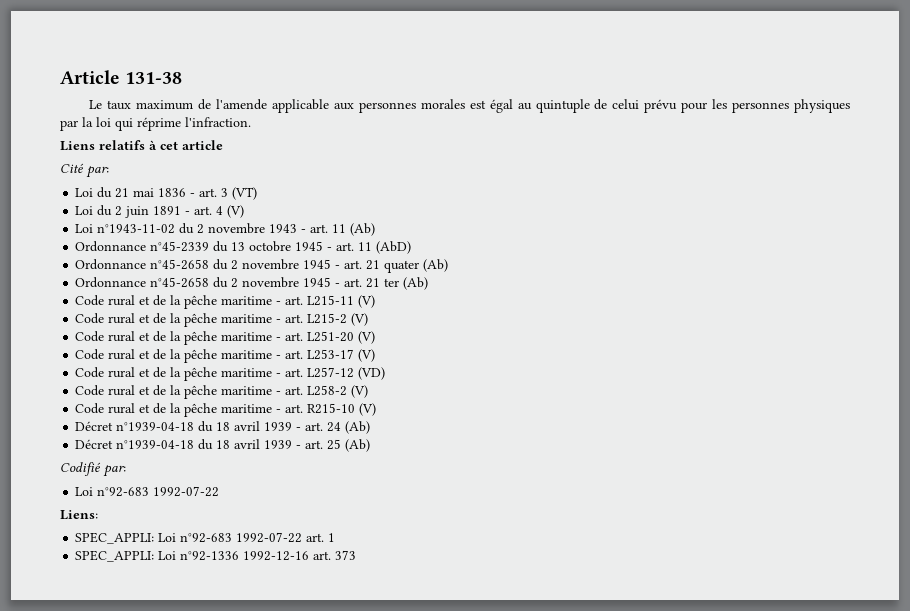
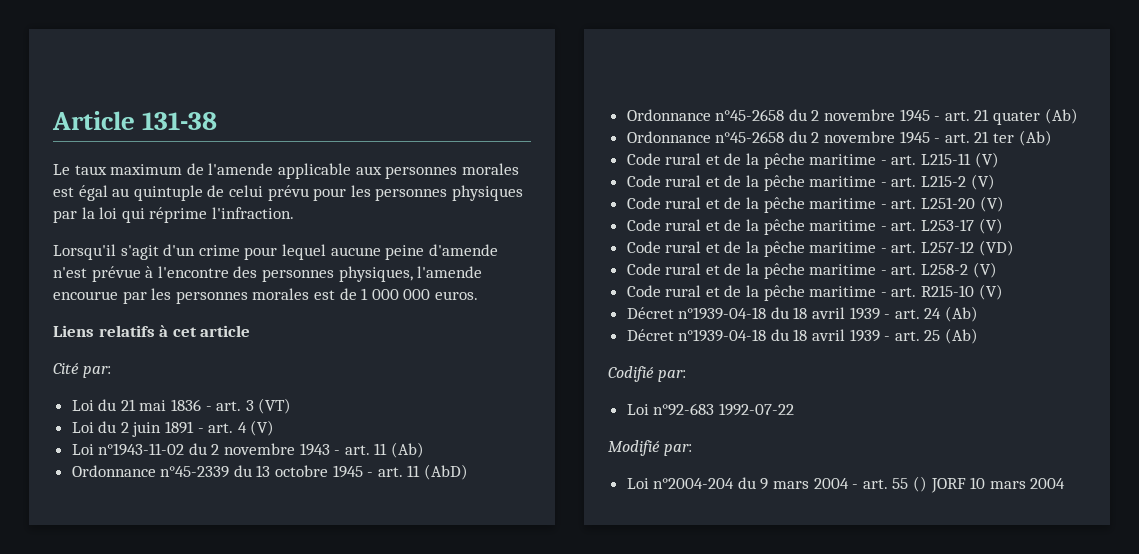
+ Lorsqu'il s'agit d'un crime pour lequel aucune peine d'amende n'est prévue à l'encontre des personnes physiques, l'amende encourue par les personnes morales est de 1 000 000 euros.
- Liens:
- SPEC_APPLI: Loi n°92-683 1992-07-22 art. 1
- SPEC_APPLI: Loi n°92-1336 1992-12-16 art. 373
+ Modifié par:
+ Loi n°2004-204 du 9 mars 2004 - art. 55 () JORF 10 mars 2004

